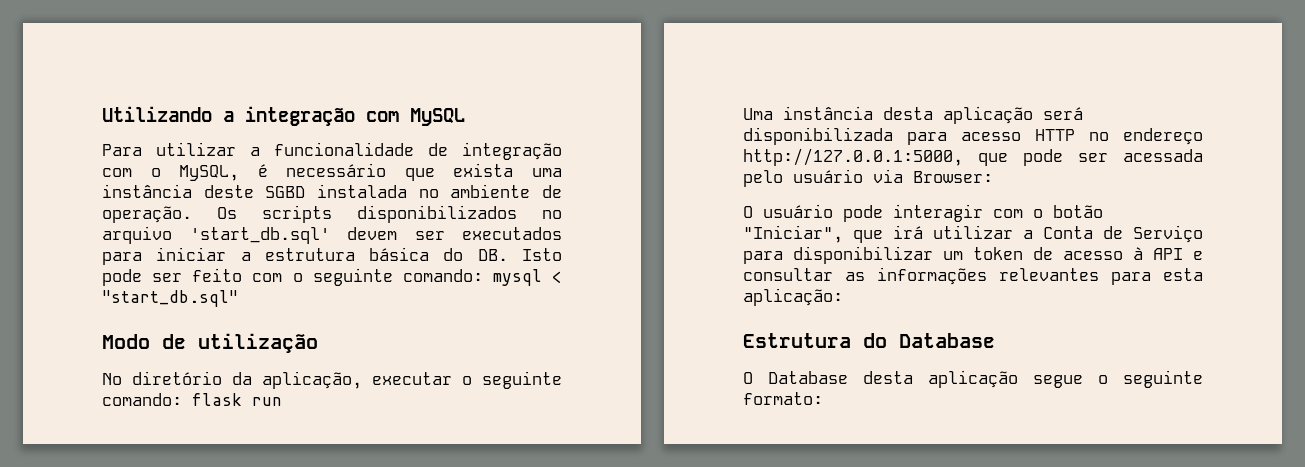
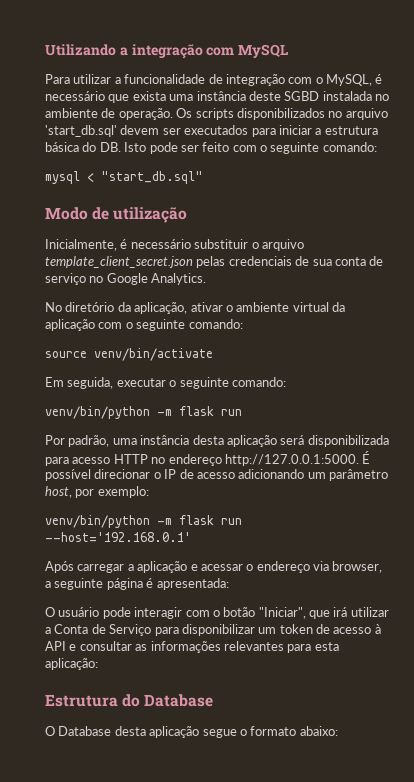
- Os scripts disponibilizados no arquivo 'start_db.sql' devem ser executados para iniciar a estrutura básica do DB. Isto pode ser feito com o seguinte comando: mysql < "start_db.sql"
+ Os scripts disponibilizados no arquivo 'start_db.sql' devem ser executados para iniciar a estrutura básica do DB. Isto pode ser feito com o seguinte comando:
+ mysql < "start_db.sql"
- No diretório da aplicação, executar o seguinte comando: flask run
+ Inicialmente, é necessário substituir o arquivo template_client_secret.json pelas credenciais de sua conta de serviço no Google Analytics.
+ No diretório da aplicação, ativar o ambiente virtual da aplicação com o seguinte comando:
+ source venv/bin/activate
+ Em seguida, executar o seguinte comando:
+ venv/bin/python -m flask run
- Uma instância desta aplicação será disponibilizada para acesso HTTP no endereço http://127.0.0.1:5000, que pode ser acessada pelo usuário via Browser:
+ Por padrão, uma instância desta aplicação será disponibilizada para acesso HTTP no endereço http://127.0.0.1:5000. É possível direcionar o IP de acesso adicionando um parâmetro host, por exemplo:
+ venv/bin/python -m flask run --host='192.168.0.1'
+ Após carregar a aplicação e acessar o endereço via browser, a seguinte página é apresentada:
- O Database desta aplicação segue o seguinte formato:
+ O Database desta aplicação segue o formato abaixo:

